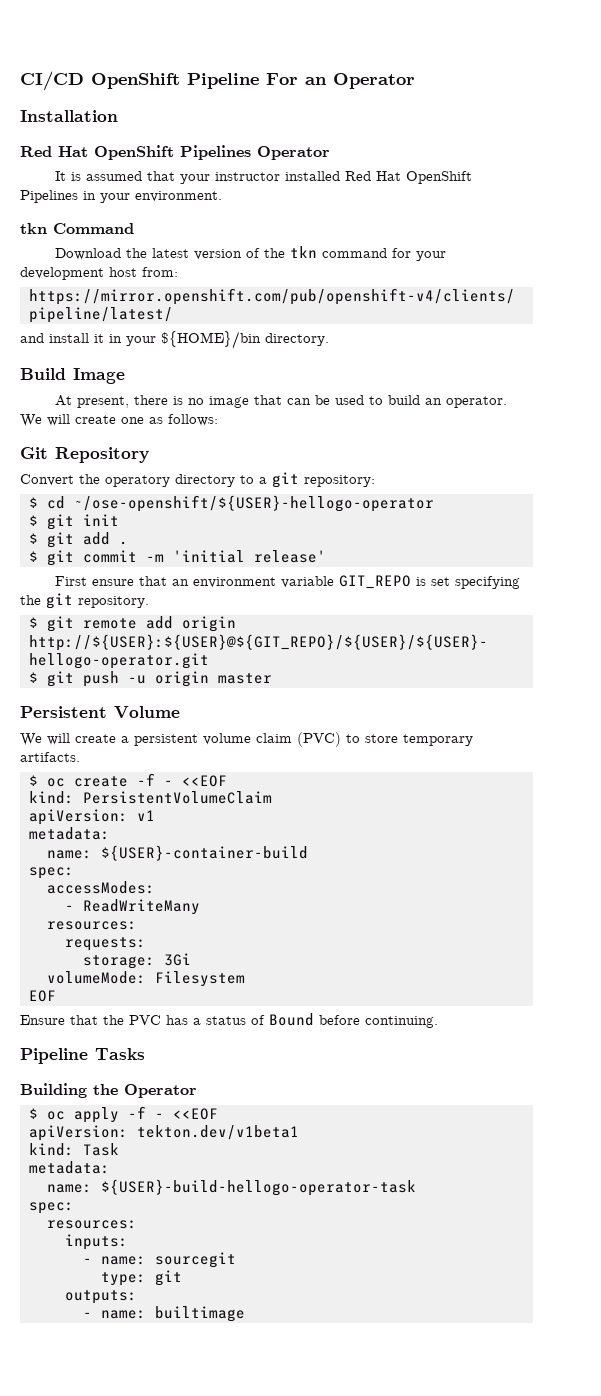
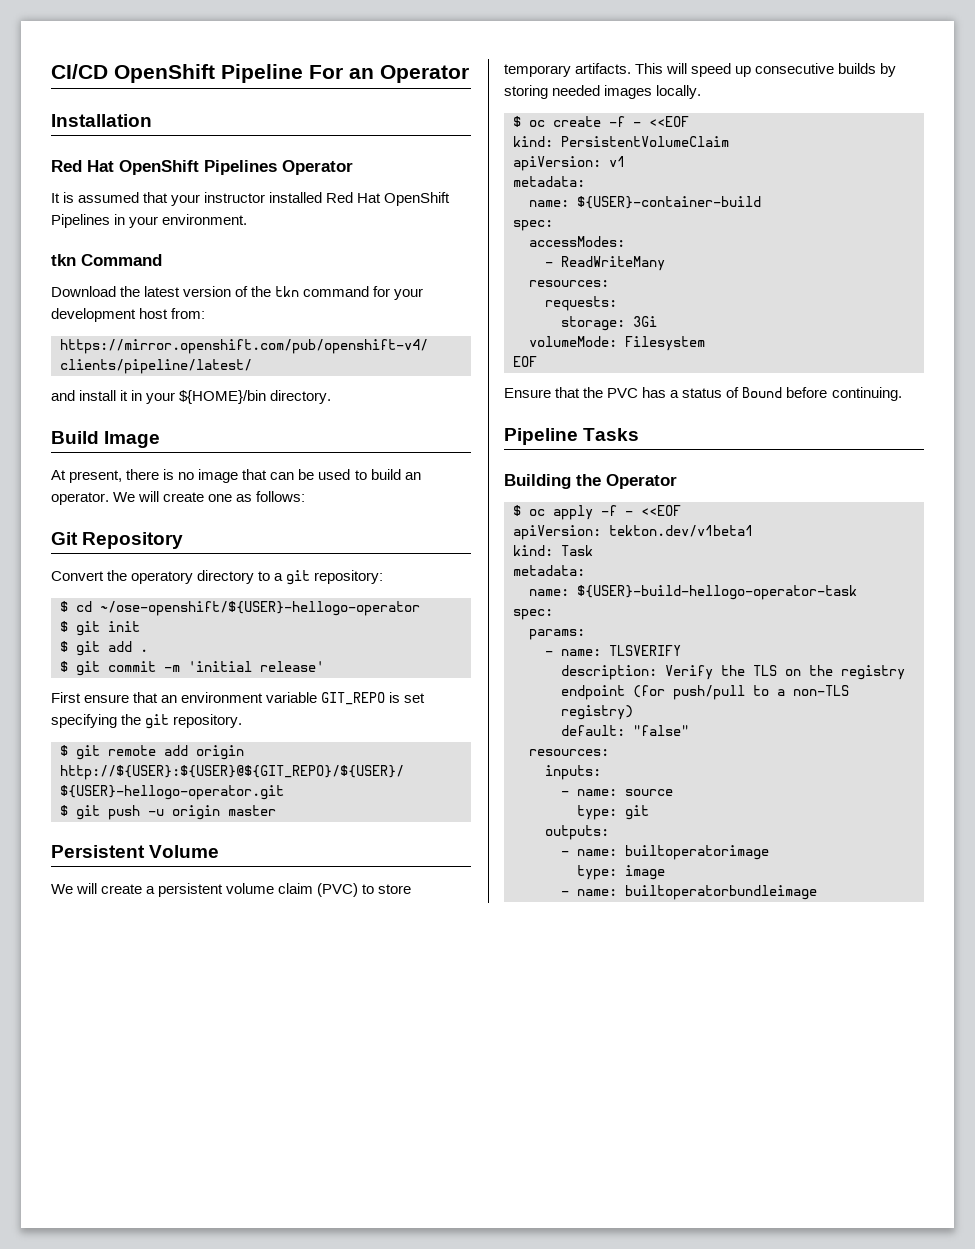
+ This will speed up consecutive builds by storing needed images locally.
+ params:
+ - name: TLSVERIFY
+ description: Verify the TLS on the registry endpoint (for push/pull to a non-TLS registry)
+ default: "false"
- - name: sourcegit
+ - name: source
- - name: builtimage
+ - name: builtoperatorimage
+ type: image
+ - name: builtoperatorbundleimage

